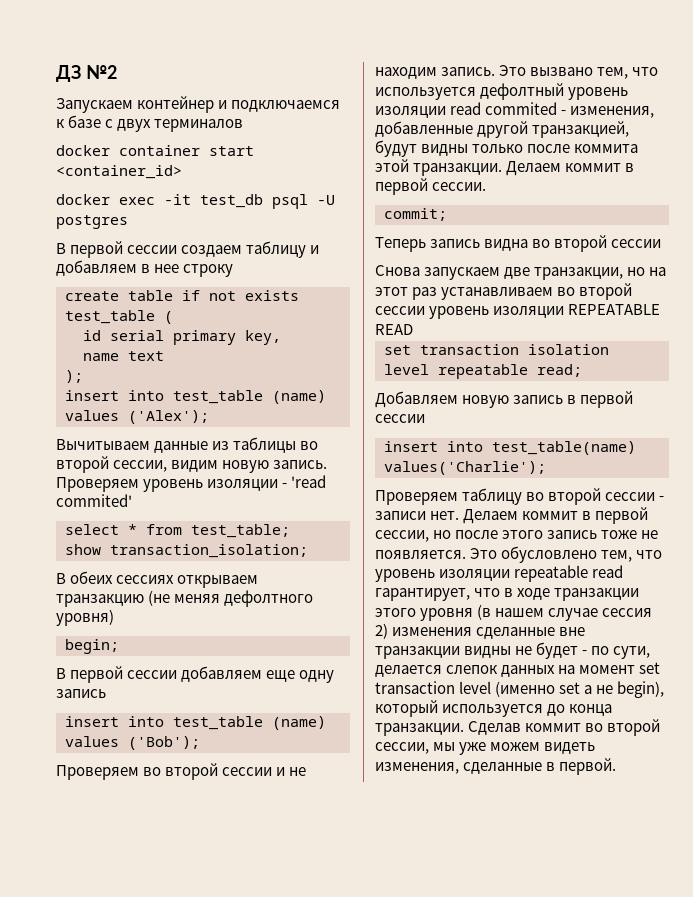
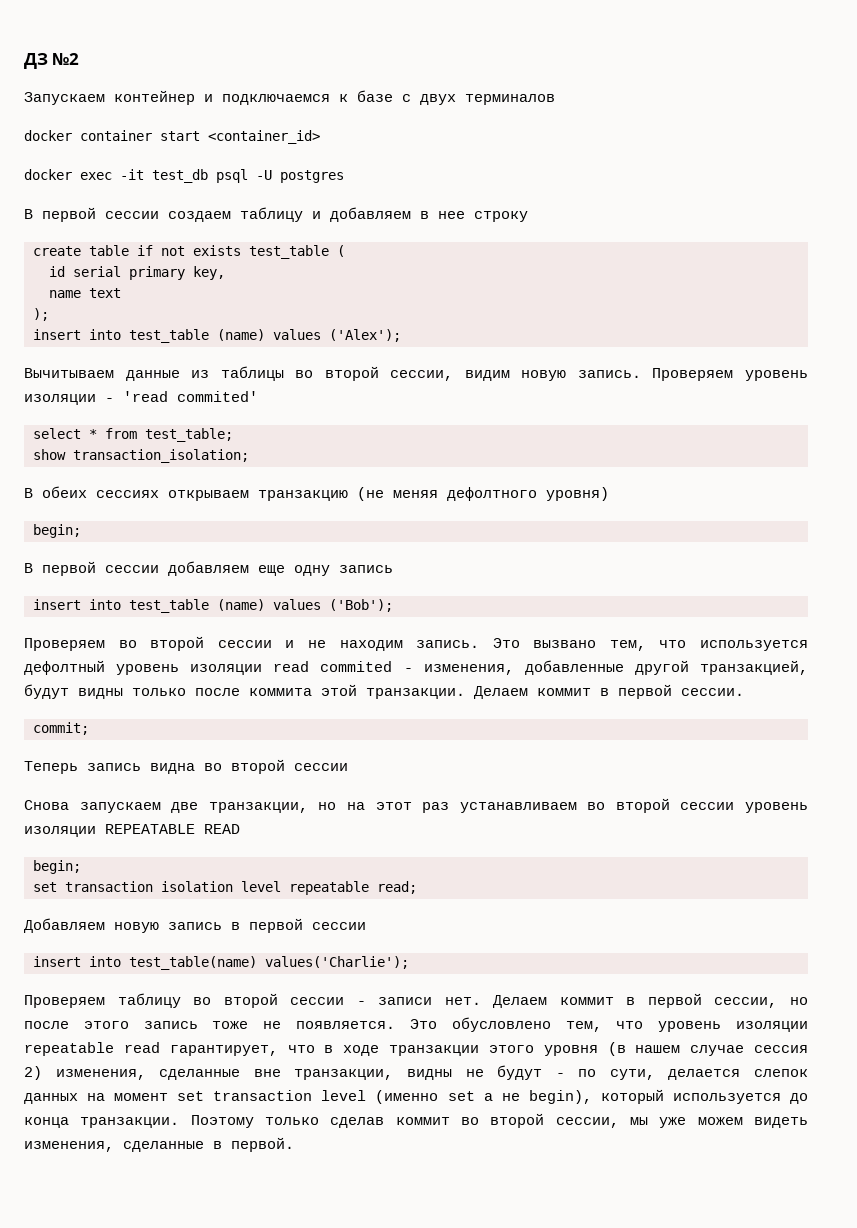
  Снова запускаем две транзакции, но на этот раз устанавливаем во второй сессии уровень изоляции REPEATABLE READ
+ begin;
- Это обусловлено тем, что уровень изоляции repeatable read гарантирует, что в ходе транзакции этого уровня (в нашем случае сессия 2) изменения сделанные вне транзакции видны не будет - по сути, делается слепок данных на момент set transaction level (именно set а не begin), который используется до конца транзакции.
+ Это обусловлено тем, что уровень изоляции repeatable read гарантирует, что в ходе транзакции этого уровня (в нашем случае сессия 2) изменения, сделанные вне транзакции, видны не будут - по сути, делается слепок данных на момент set transaction level (именно set а не begin), который используется до конца транзакции.
- Сделав коммит во второй сессии, мы уже можем видеть изменения, сделанные в первой.
+ Поэтому только сделав коммит во второй сессии, мы уже можем видеть изменения, сделанные в первой.

